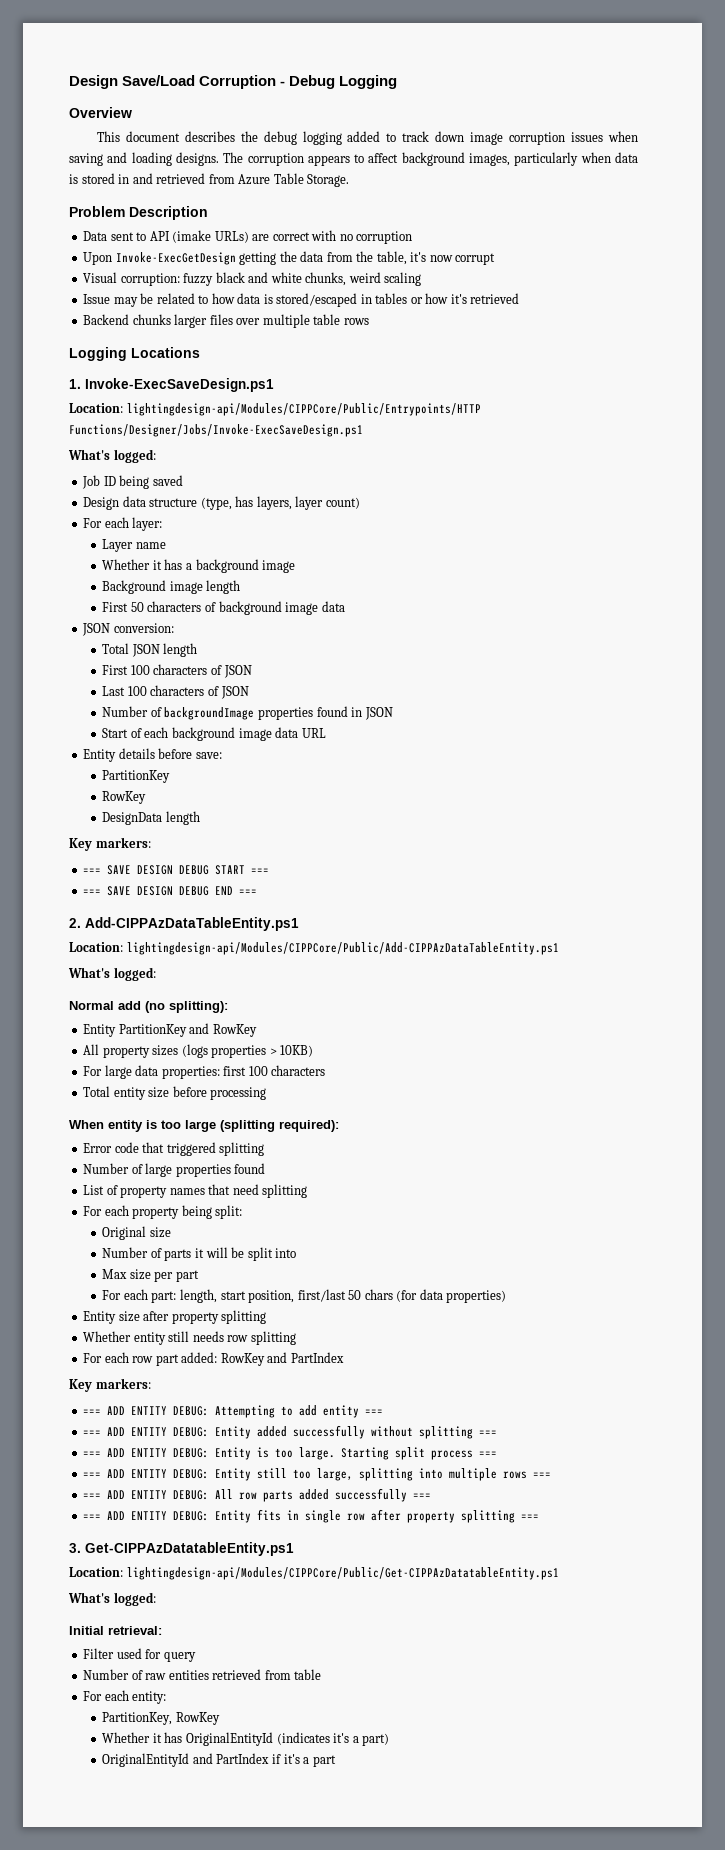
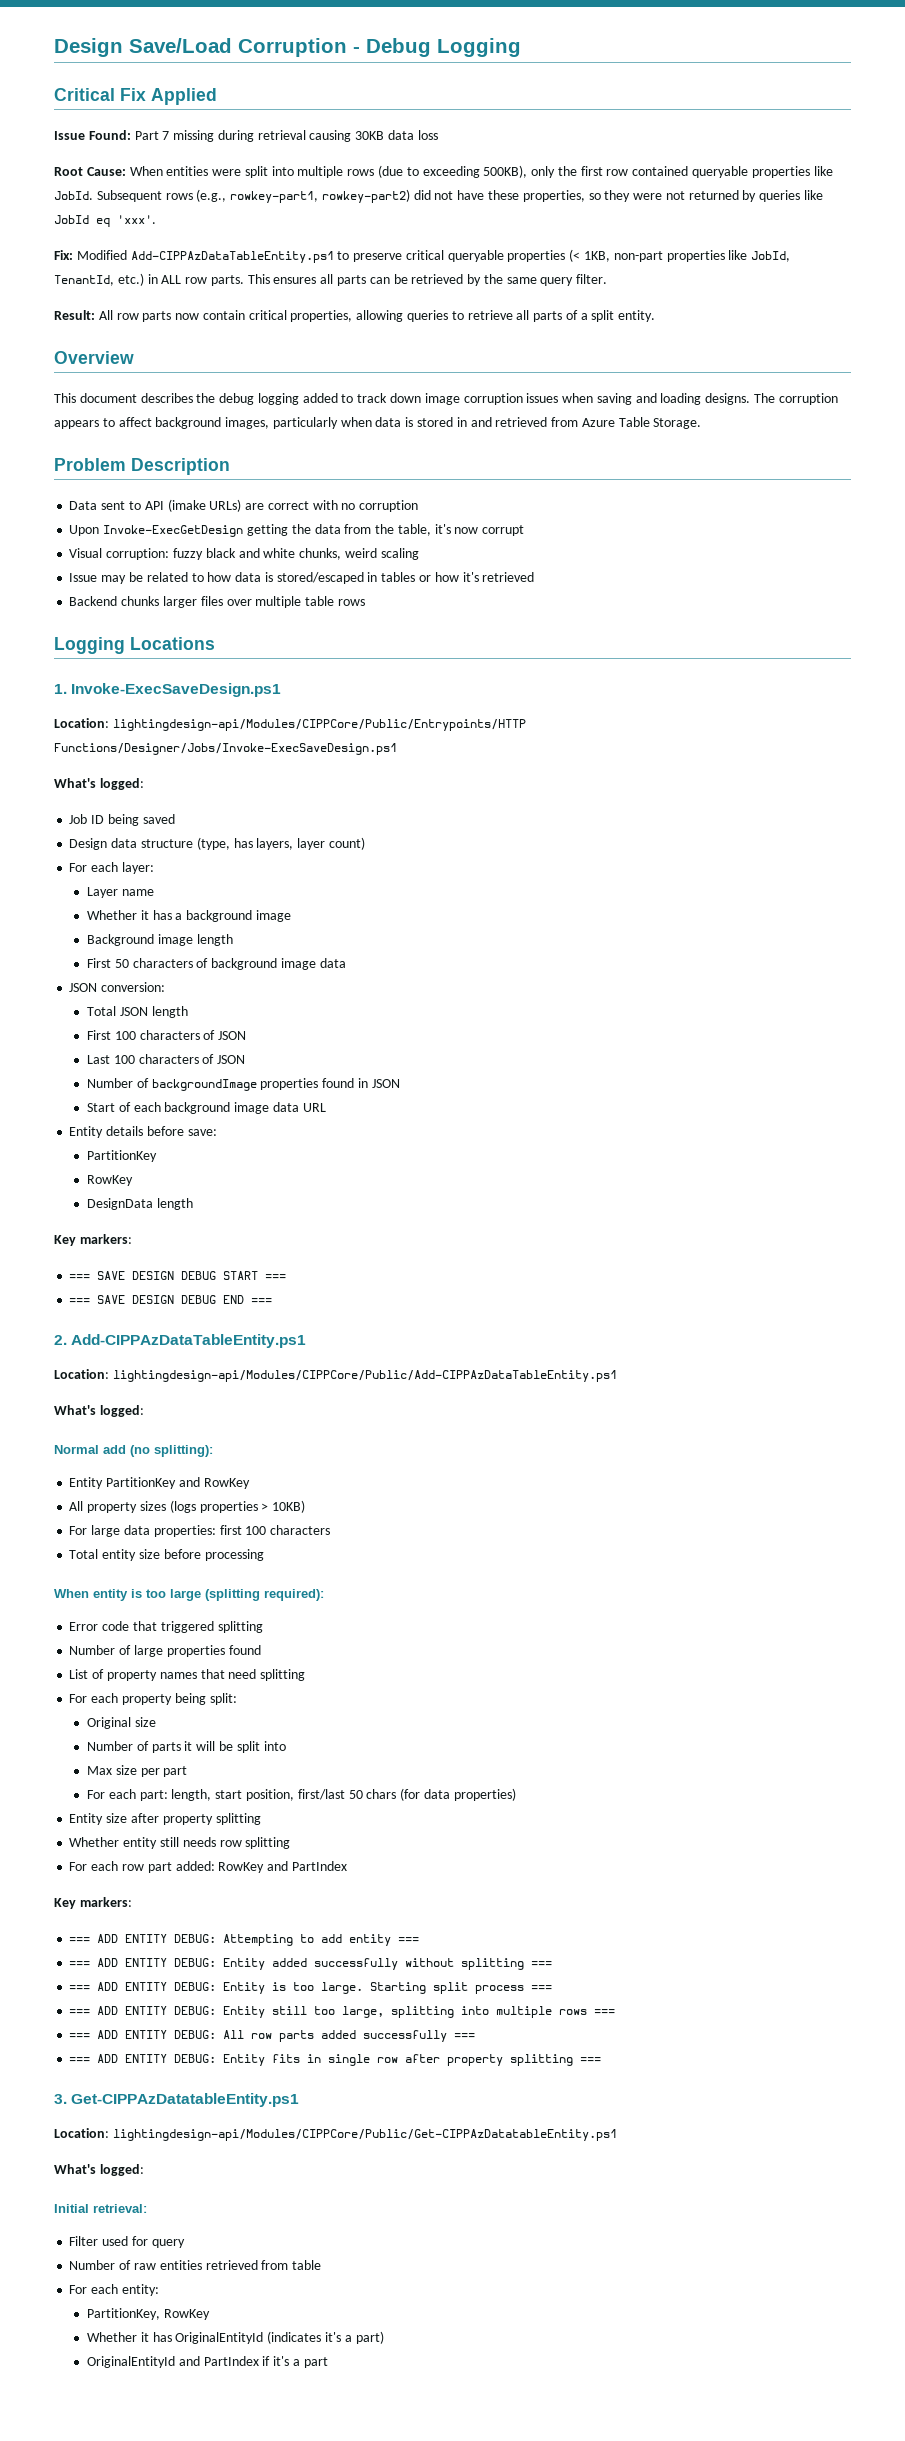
+ Critical Fix Applied
+ Issue Found: Part 7 missing during retrieval causing 30KB data loss
+ Root Cause: When entities were split into multiple rows (due to exceeding 500KB), only the first row contained queryable properties like JobId. Subsequent rows (e.g., rowkey-part1, rowkey-part2) did not have these properties, so they were not returned by queries like JobId eq 'xxx'.
+ Fix: Modified Add-CIPPAzDataTableEntity.ps1 to preserve critical queryable properties (< 1KB, non-part properties like JobId, TenantId, etc.) in ALL row parts. This ensures all parts can be retrieved by the same query filter.
+ Result: All row parts now contain critical properties, allowing queries to retrieve all parts of a split entity.

